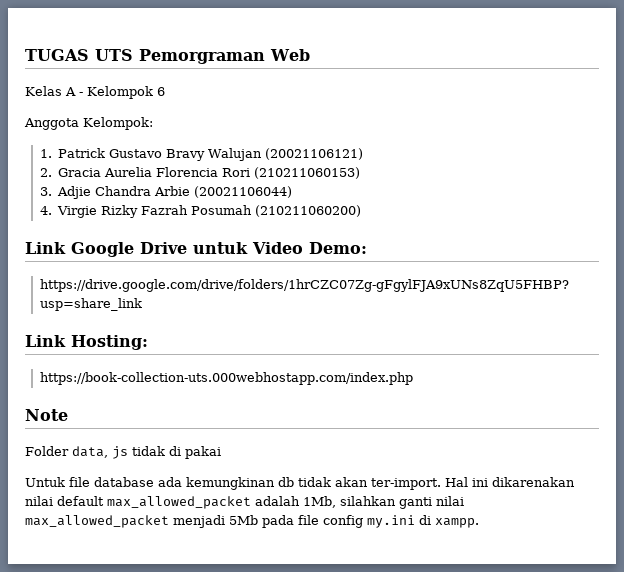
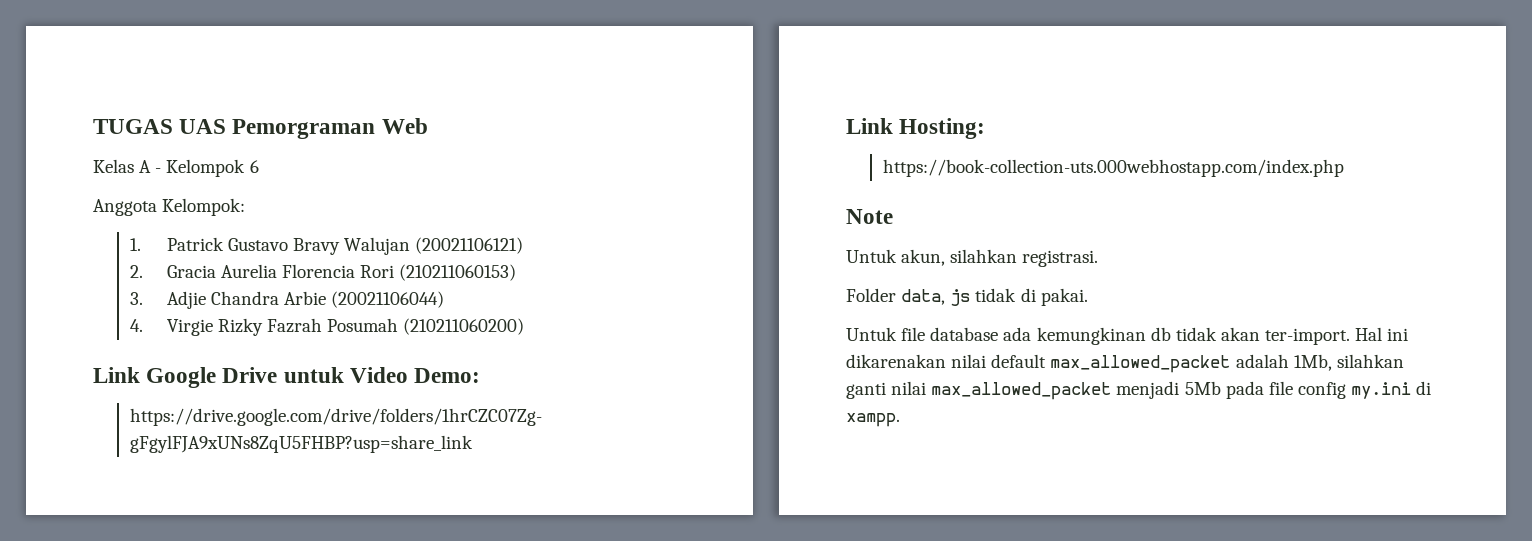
- TUGAS UTS Pemorgraman Web
+ TUGAS UAS Pemorgraman Web
+ Untuk akun, silahkan registrasi.
- Folder data, js tidak di pakai
+ Folder data, js tidak di pakai.

